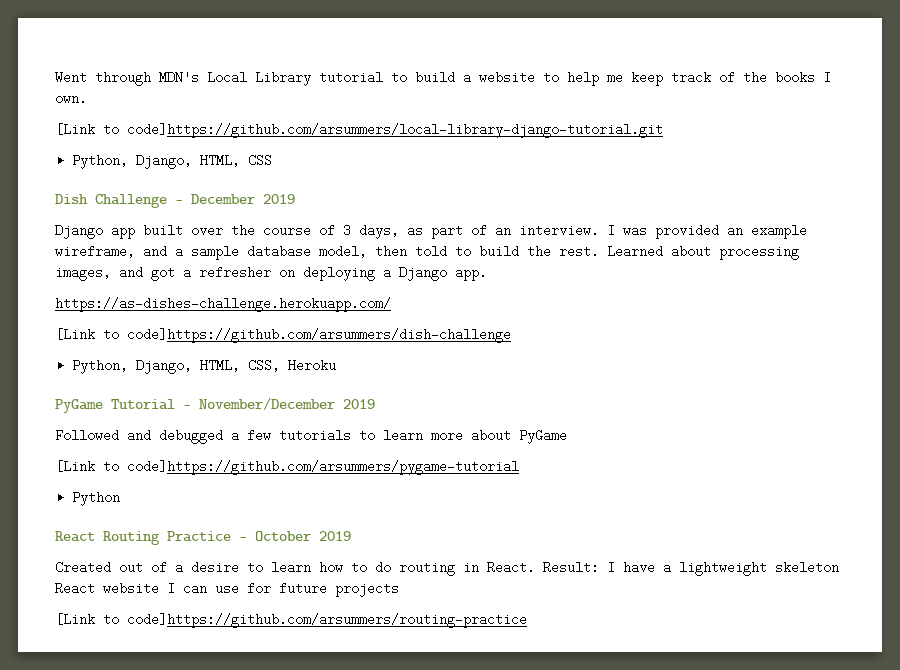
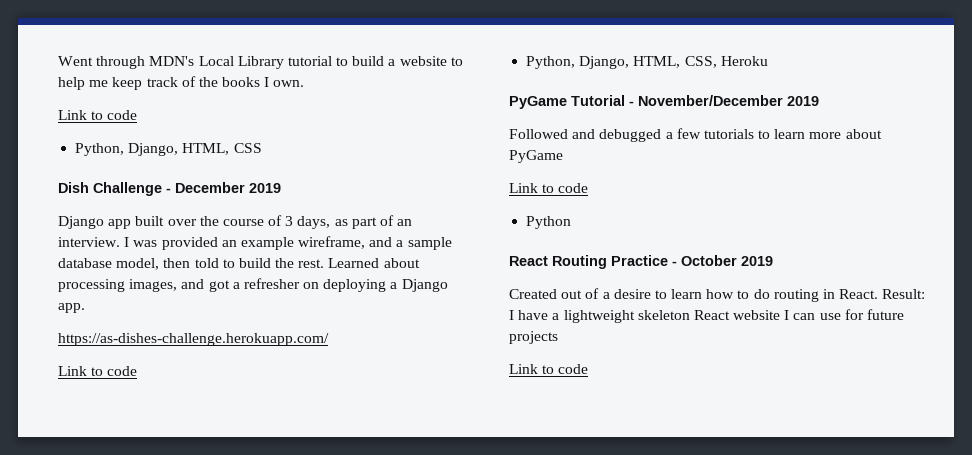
  Went through MDN's Local Library tutorial to build a website to help me keep track of the books I own.
- [Link to code]https://github.com/arsummers/local-library-django-tutorial.git
+ Link to code
  https://as-dishes-challenge.herokuapp.com/
- [Link to code]https://github.com/arsummers/dish-challenge
+ Link to code
  Followed and debugged a few tutorials to learn more about PyGame
- [Link to code]https://github.com/arsummers/pygame-tutorial
+ Link to code
  Result: I have a lightweight skeleton React website I can use for future projects
- [Link to code]https://github.com/arsummers/routing-practice
+ Link to code

